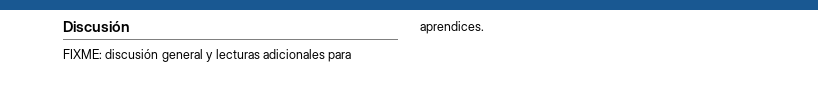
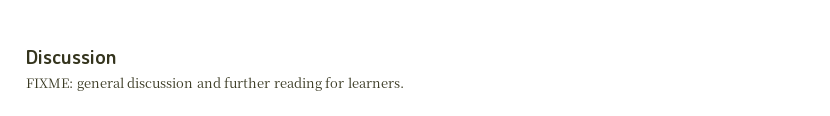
- Discusión
+ Discussion
- FIXME: discusión general y lecturas adicionales para aprendices.
+ FIXME: general discussion and further reading for learners.

